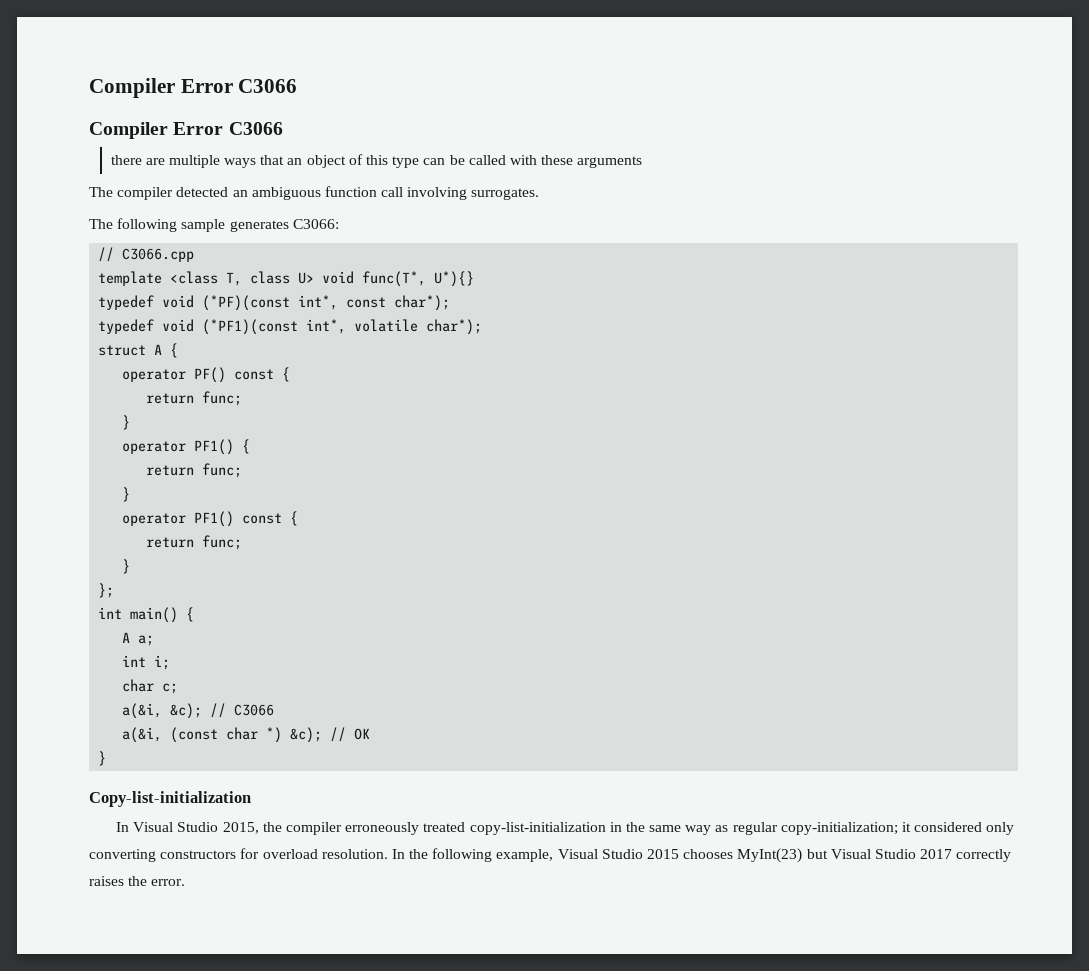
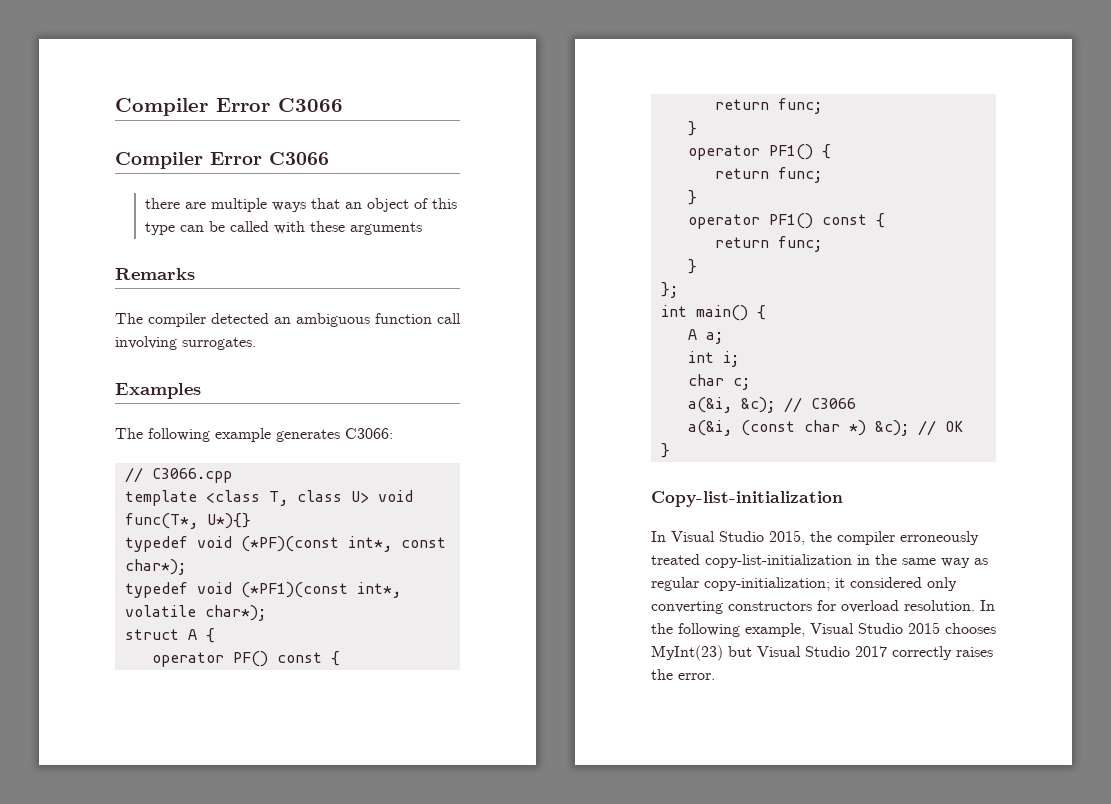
+ Remarks
+ Examples
- The following sample generates C3066:
+ The following example generates C3066:

